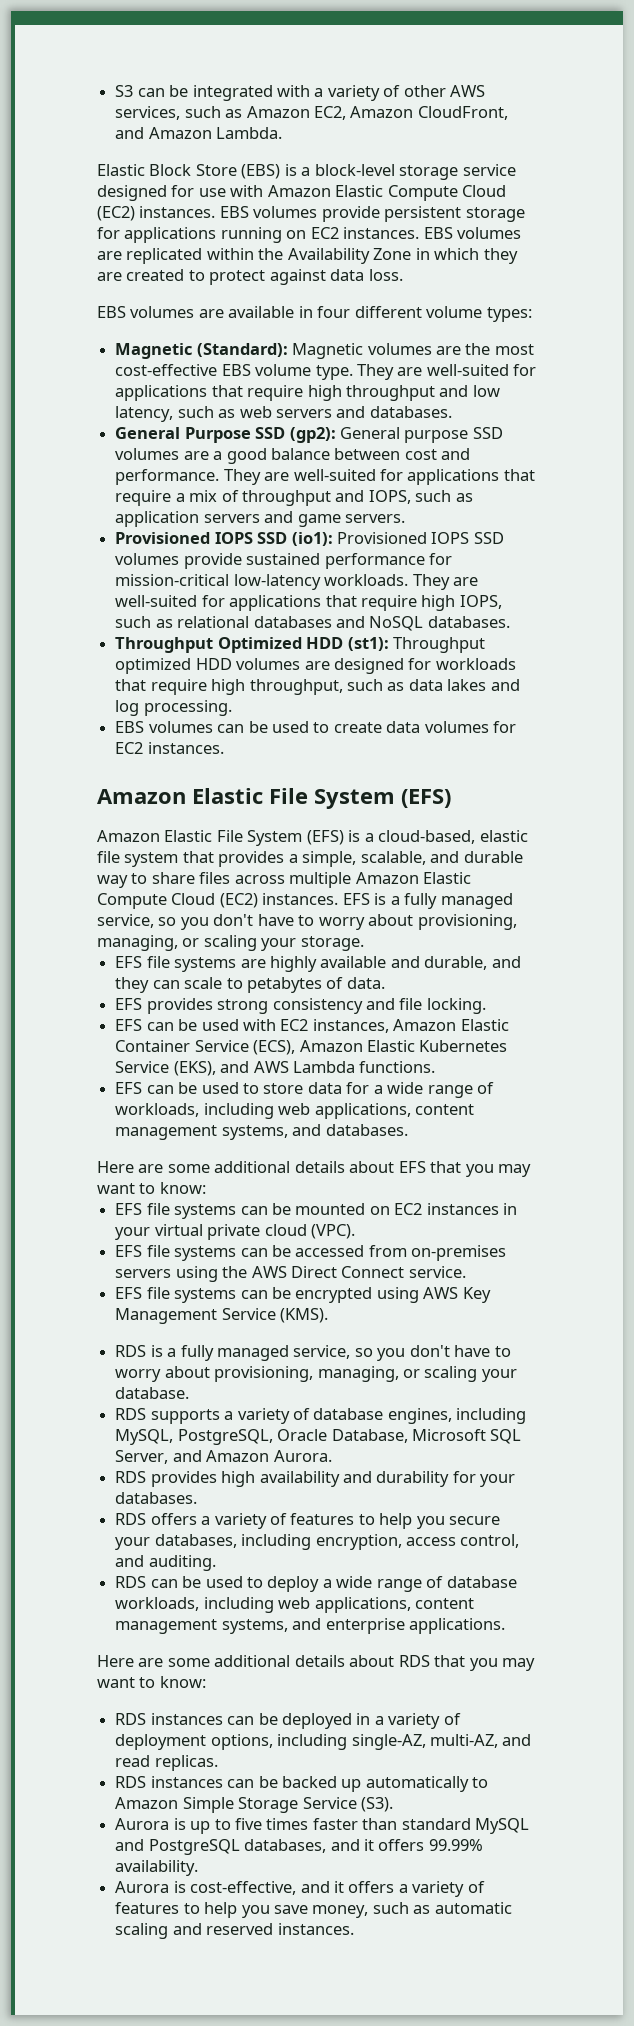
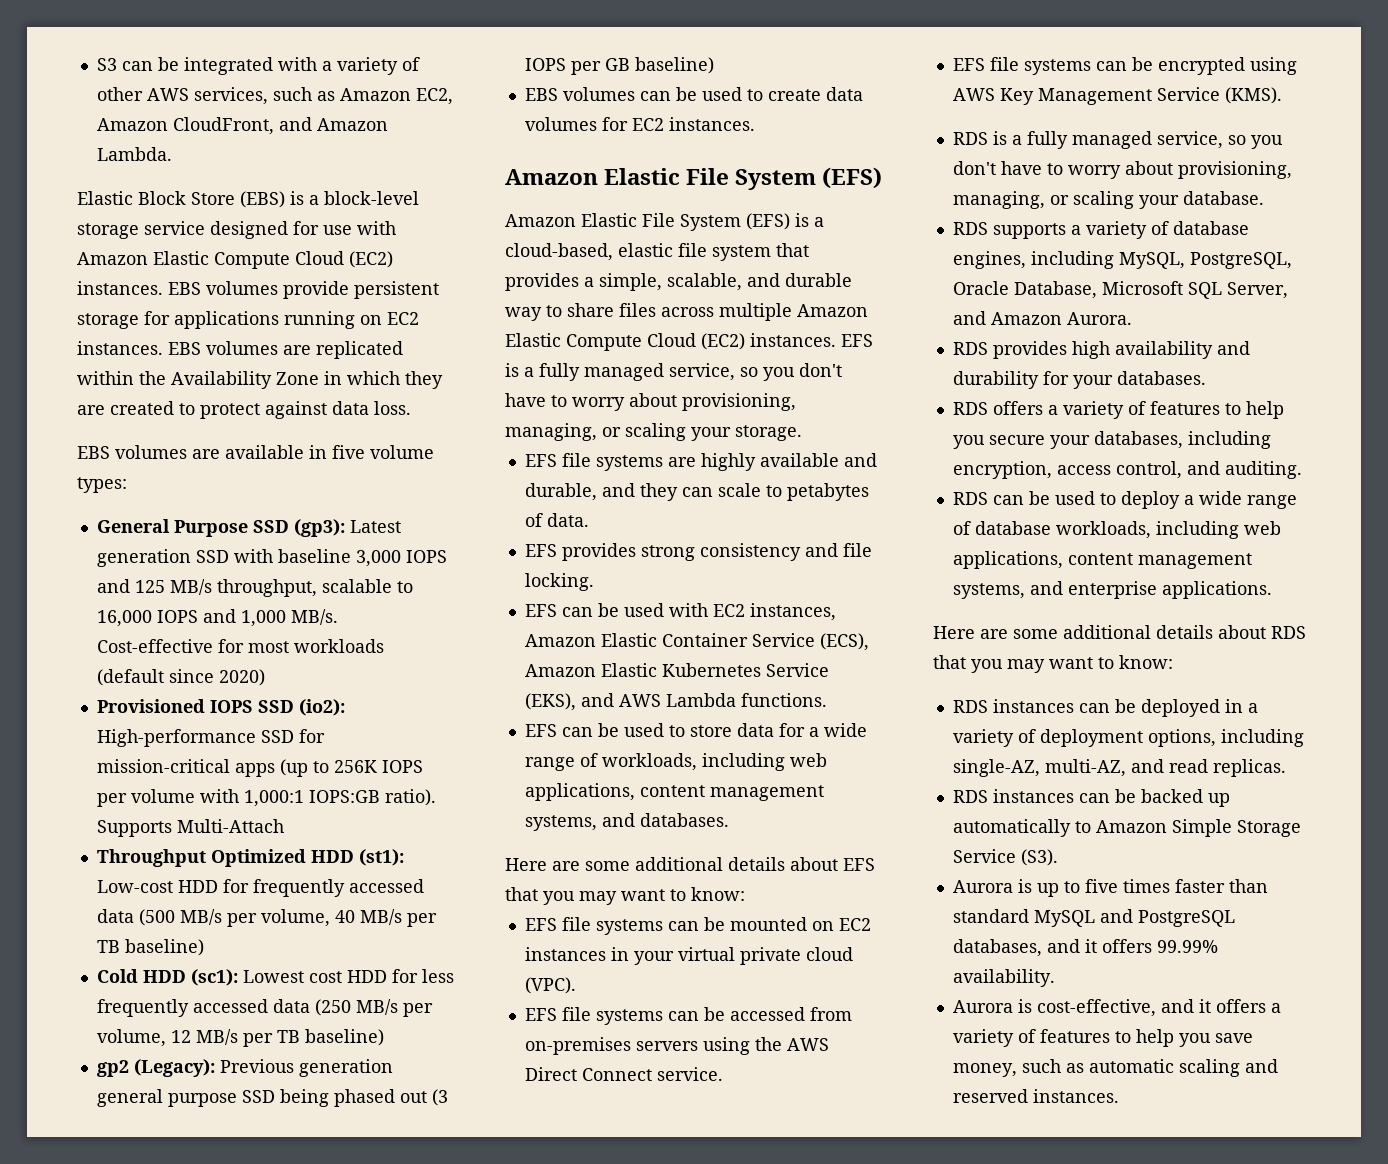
- EBS volumes are available in four different volume types:
+ EBS volumes are available in five volume types:
- Magnetic (Standard): Magnetic volumes are the most cost-effective EBS volume type. They are well-suited for applications that require high throughput and low latency, such as web servers and databases.
- General Purpose SSD (gp2): General purpose SSD volumes are a good balance between cost and performance. They are well-suited for applications that require a mix of throughput and IOPS, such as application servers and game servers.
- Provisioned IOPS SSD (io1): Provisioned IOPS SSD volumes provide sustained performance for mission-critical low-latency workloads. They are well-suited for applications that require high IOPS, such as relational databases and NoSQL databases.
- Throughput Optimized HDD (st1): Throughput optimized HDD volumes are designed for workloads that require high throughput, such as data lakes and log processing.
+ General Purpose SSD (gp3): Latest generation SSD with baseline 3,000 IOPS and 125 MB/s throughput, scalable to 16,000 IOPS and 1,000 MB/s. Cost-effective for most workloads (default since 2020)
+ Provisioned IOPS SSD (io2): High-performance SSD for mission-critical apps (up to 256K IOPS per volume with 1,000:1 IOPS:GB ratio). Supports Multi-Attach
+ Throughput Optimized HDD (st1): Low-cost HDD for frequently accessed data (500 MB/s per volume, 40 MB/s per TB baseline)
+ Cold HDD (sc1): Lowest cost HDD for less frequently accessed data (250 MB/s per volume, 12 MB/s per TB baseline)
+ gp2 (Legacy): Previous generation general purpose SSD being phased out (3 IOPS per GB baseline)

